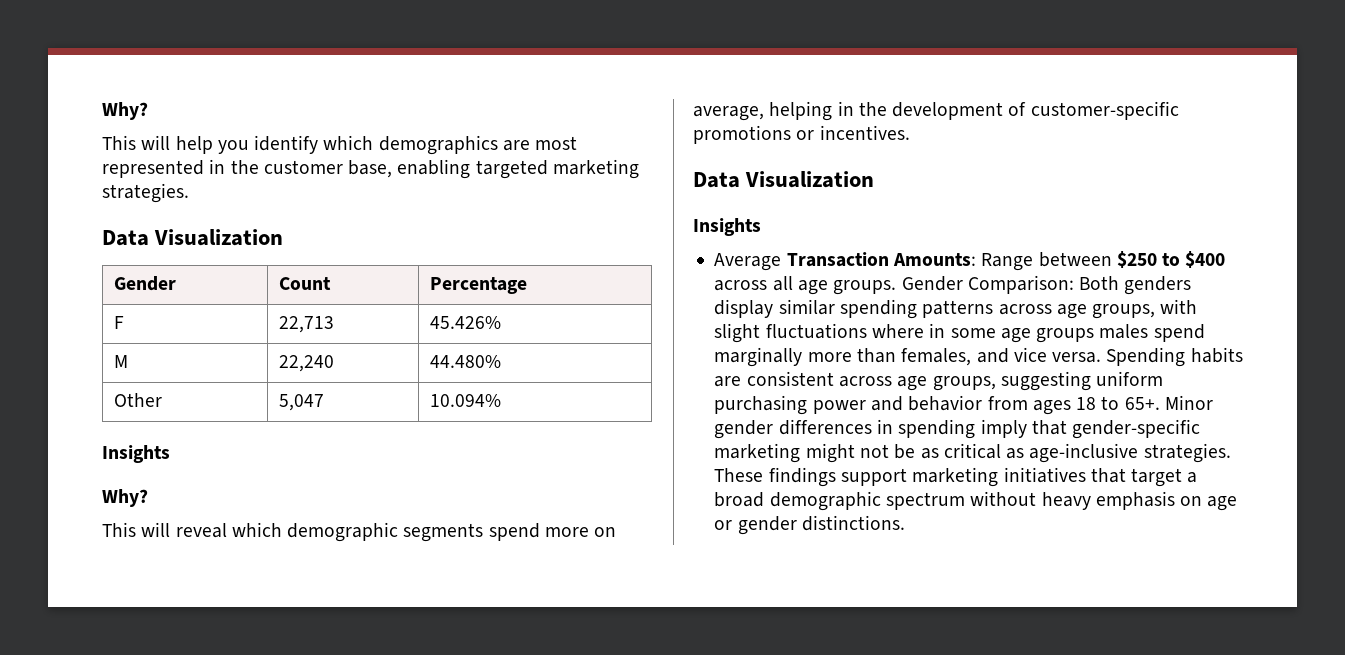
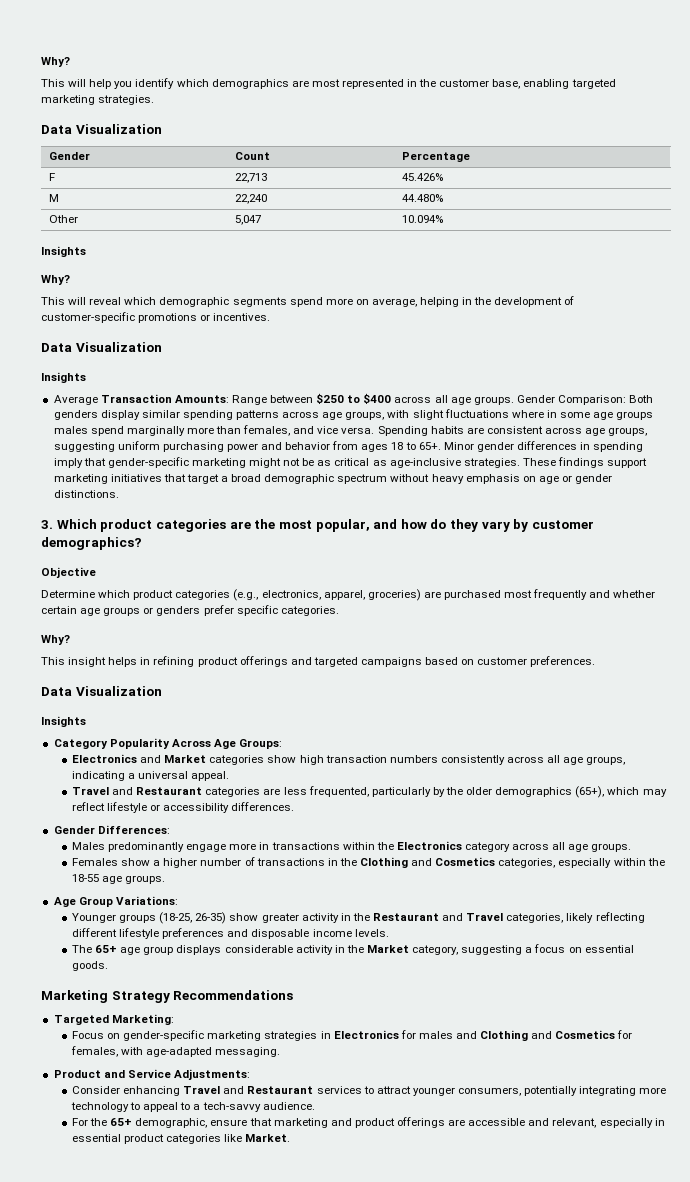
+ 3. Which product categories are the most popular, and how do they vary by customer demographics?
+ Objective
+ Determine which product categories (e.g., electronics, apparel, groceries) are purchased most frequently and whether certain age groups or genders prefer specific categories.
+ Why?
+ This insight helps in refining product offerings and targeted campaigns based on customer preferences.
+ Data Visualization
+ Insights
+ Category Popularity Across Age Groups:
+ Electronics and Market categories show high transaction numbers consistently across all age groups, indicating a universal appeal.
+ Travel and Restaurant categories are less frequented, particularly by the older demographics (65+), which may reflect lifestyle or accessibility differences.
+ Gender Differences:
+ Males predominantly engage more in transactions within the Electronics category across all age groups.
+ Females show a higher number of transactions in the Clothing and Cosmetics categories, especially within the 18-55 age groups.
+ Age Group Variations:
+ Younger groups (18-25, 26-35) show greater activity in the Restaurant and Travel categories, likely reflecting different lifestyle preferences and disposable income levels.
+ The 65+ age group displays considerable activity in the Market category, suggesting a focus on essential goods.
+ Marketing Strategy Recommendations
+ Targeted Marketing:
+ Focus on gender-specific marketing strategies in Electronics for males and Clothing and Cosmetics for females, with age-adapted messaging.
+ Product and Service Adjustments:
+ Consider enhancing Travel and Restaurant services to attract younger consumers, potentially integrating more technology to appeal to a tech-savvy audience.
+ For the 65+ demographic, ensure that marketing and product offerings are accessible and relevant, especially in essential product categories like Market.

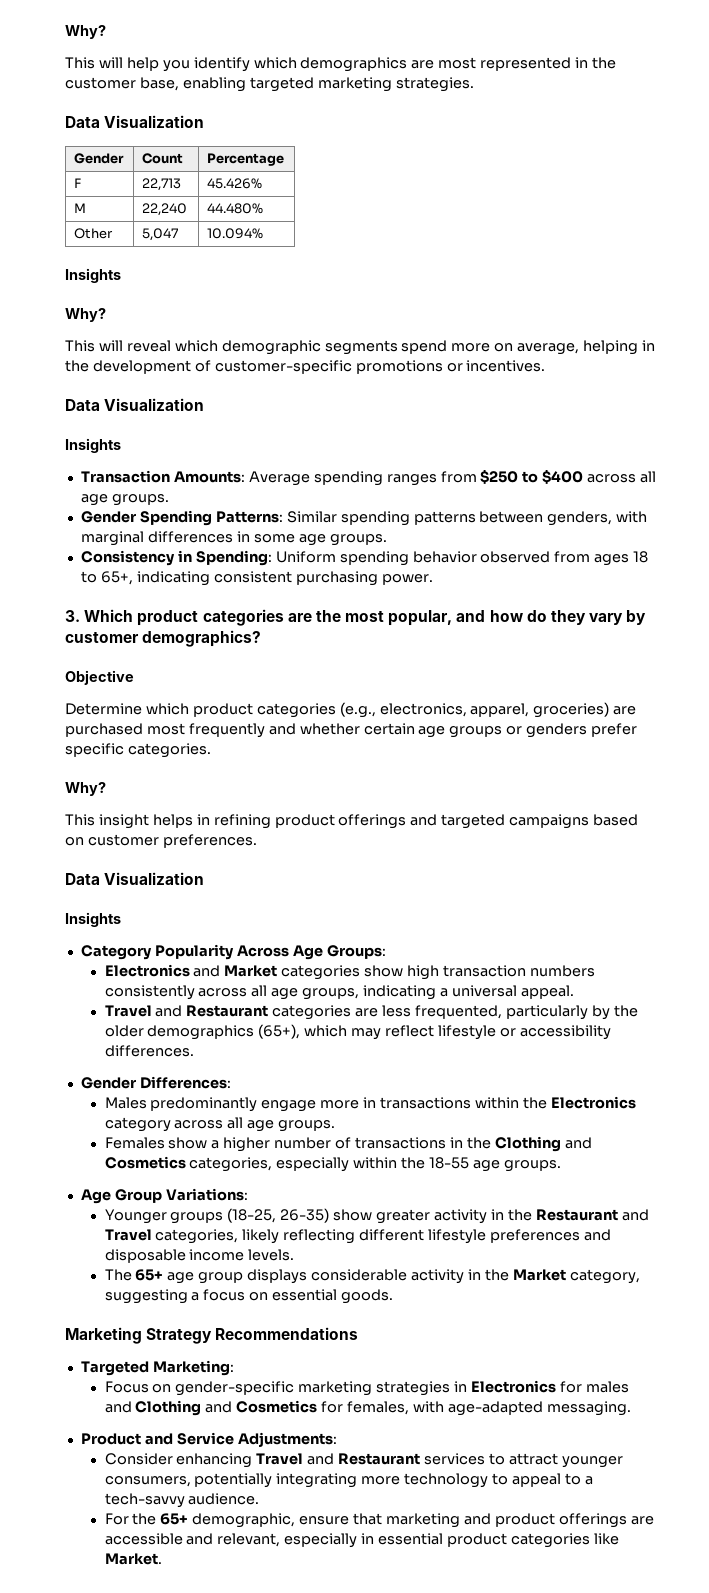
- Average Transaction Amounts: Range between $250 to $400 across all age groups. Gender Comparison: Both genders display similar spending patterns across age groups, with slight fluctuations where in some age groups males spend marginally more than females, and vice versa. Spending habits are consistent across age groups, suggesting uniform purchasing power and behavior from ages 18 to 65+. Minor gender differences in spending imply that gender-specific marketing might not be as critical as age-inclusive strategies. These findings support marketing initiatives that target a broad demographic spectrum without heavy emphasis on age or gender distinctions.
+ Transaction Amounts: Average spending ranges from $250 to $400 across all age groups.
+ Gender Spending Patterns: Similar spending patterns between genders, with marginal differences in some age groups.
+ Consistency in Spending: Uniform spending behavior observed from ages 18 to 65+, indicating consistent purchasing power.

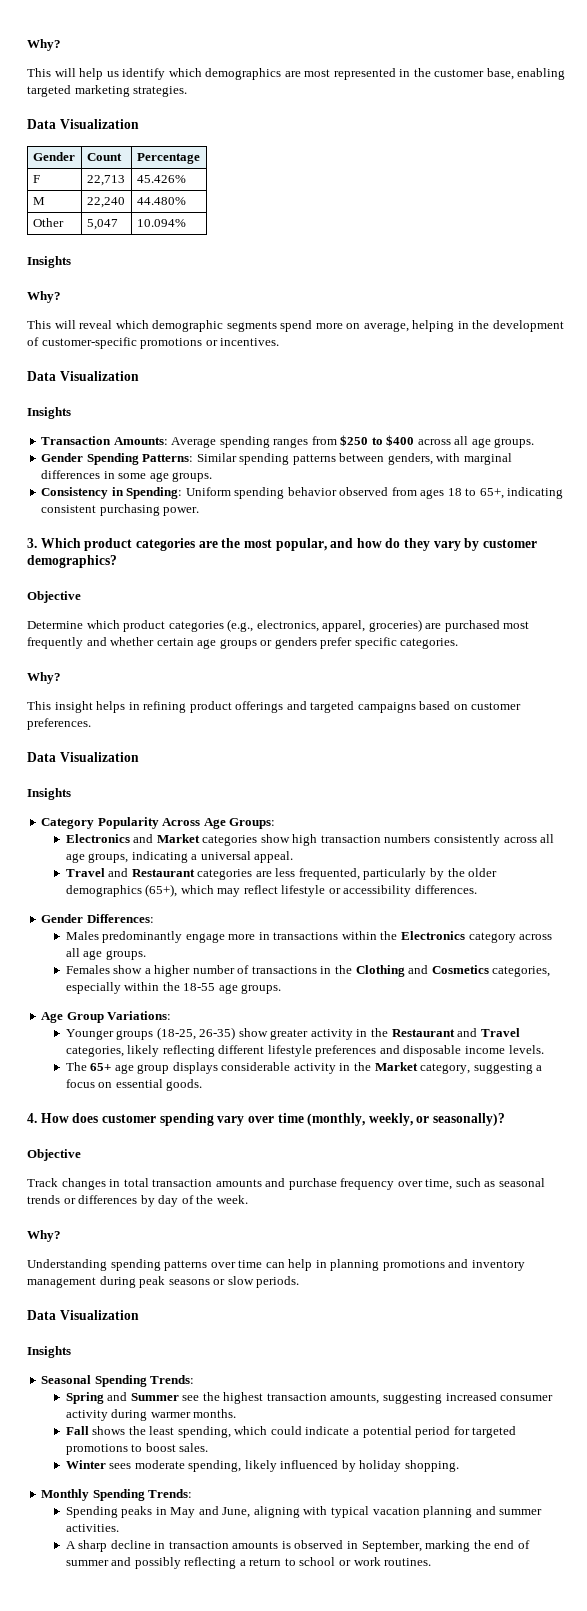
- This will help you identify which demographics are most represented in the customer base, enabling targeted marketing strategies.
+ This will help us identify which demographics are most represented in the customer base, enabling targeted marketing strategies.
- Marketing Strategy Recommendations
- Targeted Marketing:
- Focus on gender-specific marketing strategies in Electronics for males and Clothing and Cosmetics for females, with age-adapted messaging.
- Product and Service Adjustments:
- Consider enhancing Travel and Restaurant services to attract younger consumers, potentially integrating more technology to appeal to a tech-savvy audience.
- For the 65+ demographic, ensure that marketing and product offerings are accessible and relevant, especially in essential product categories like Market.
+ 4. How does customer spending vary over time (monthly, weekly, or seasonally)?
+ Objective
+ Track changes in total transaction amounts and purchase frequency over time, such as seasonal trends or differences by day of the week.
+ Why?
+ Understanding spending patterns over time can help in planning promotions and inventory management during peak seasons or slow periods.
+ Data Visualization
+ Insights
+ Seasonal Spending Trends:
+ Spring and Summer see the highest transaction amounts, suggesting increased consumer activity during warmer months.
+ Fall shows the least spending, which could indicate a potential period for targeted promotions to boost sales.
+ Winter sees moderate spending, likely influenced by holiday shopping.
+ Monthly Spending Trends:
+ Spending peaks in May and June, aligning with typical vacation planning and summer activities.
+ A sharp decline in transaction amounts is observed in September, marking the end of summer and possibly reflecting a return to school or work routines.

